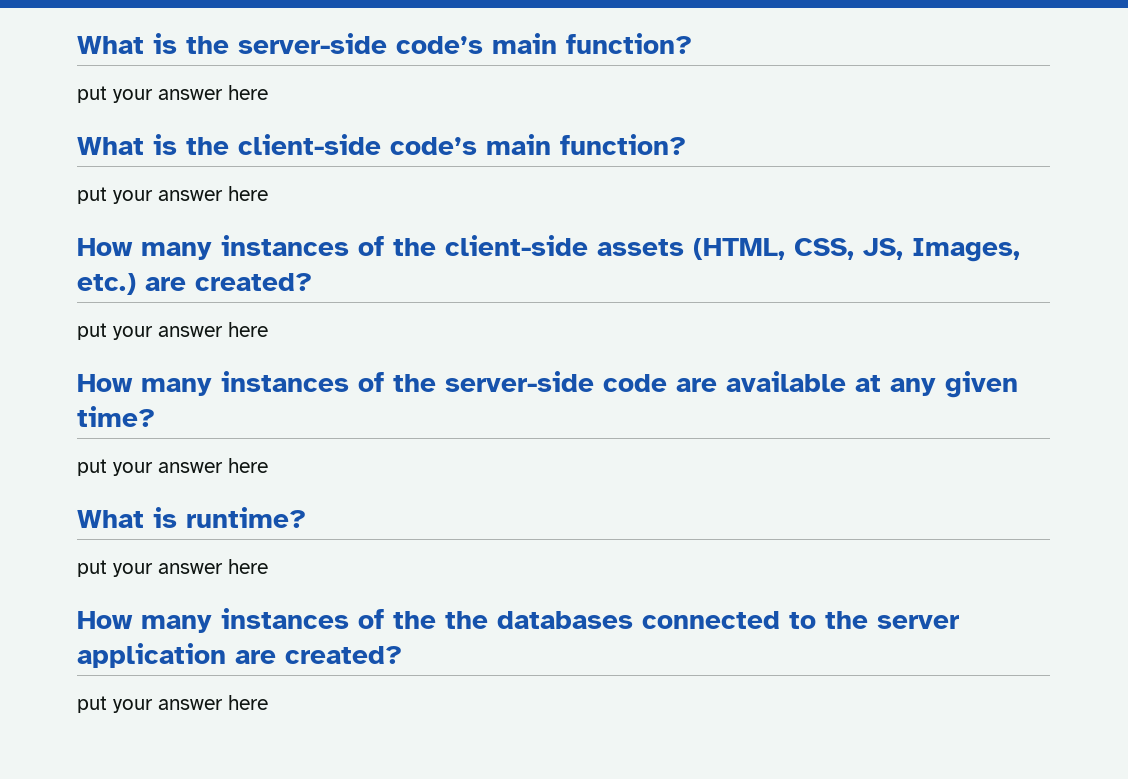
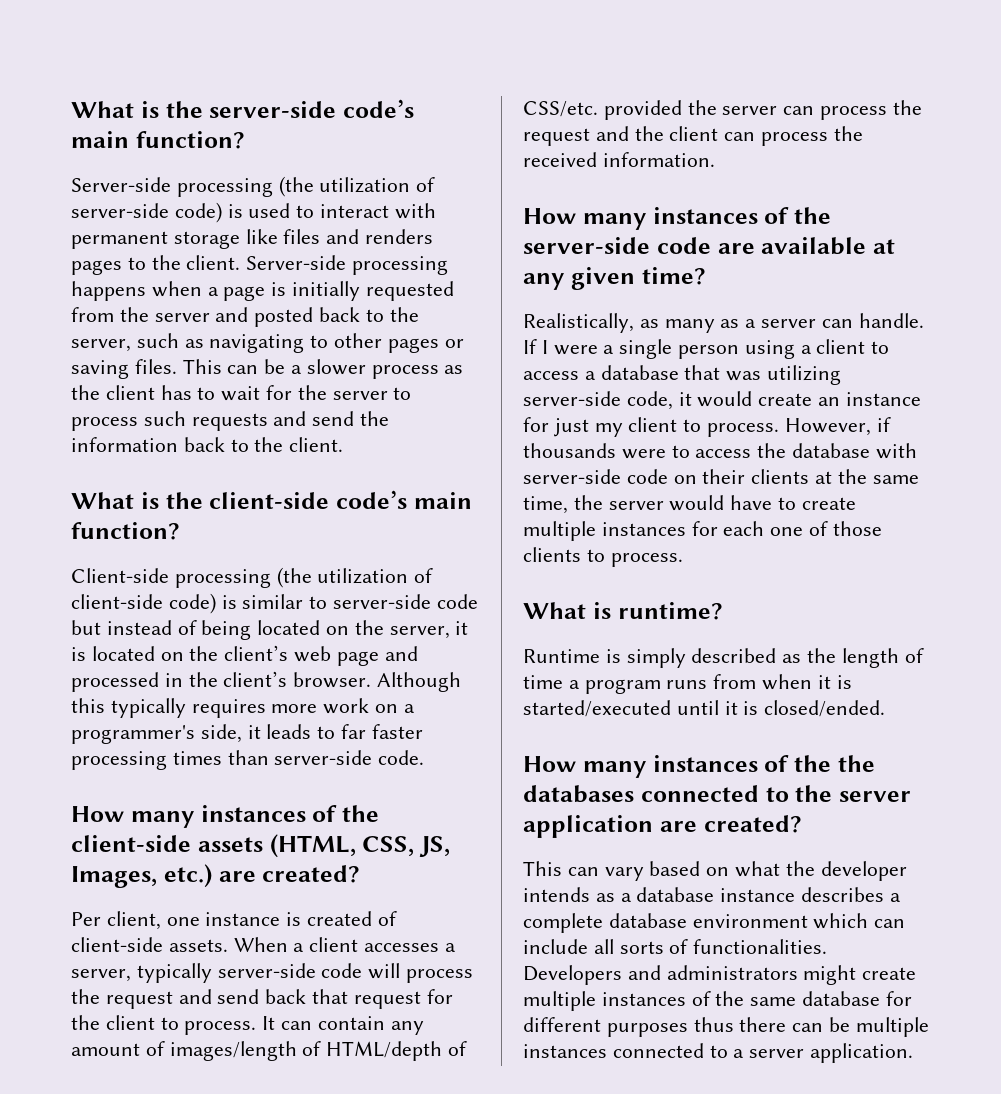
  What is the server-side code’s main function?
- put your answer here
+ Server-side processing (the utilization of server-side code) is used to interact with permanent storage like files and renders pages to the client. Server-side processing happens when a page is initially requested from the server and posted back to the server, such as navigating to other pages or saving files. This can be a slower process as the client has to wait for the server to process such requests and send the information back to the client.
  What is the client-side code’s main function?
- put your answer here
+ Client-side processing (the utilization of client-side code) is similar to server-side code but instead of being located on the server, it is located on the client’s web page and processed in the client’s browser. Although this typically requires more work on a programmer's side, it leads to far faster processing times than server-side code.
  How many instances of the client-side assets (HTML, CSS, JS, Images, etc.) are created?
- put your answer here
+ Per client, one instance is created of client-side assets. When a client accesses a server, typically server-side code will process the request and send back that request for the client to process. It can contain any amount of images/length of HTML/depth of CSS/etc. provided the server can process the request and the client can process the received information.
  How many instances of the server-side code are available at any given time?
- put your answer here
+ Realistically, as many as a server can handle. If I were a single person using a client to access a database that was utilizing server-side code, it would create an instance for just my client to process. However, if thousands were to access the database with server-side code on their clients at the same time, the server would have to create multiple instances for each one of those clients to process.
  What is runtime?
- put your answer here
+ Runtime is simply described as the length of time a program runs from when it is started/executed until it is closed/ended.
  How many instances of the the databases connected to the server application are created?
- put your answer here
+ This can vary based on what the developer intends as a database instance describes a complete database environment which can include all sorts of functionalities. Developers and administrators might create multiple instances of the same database for different purposes thus there can be multiple instances connected to a server application.

